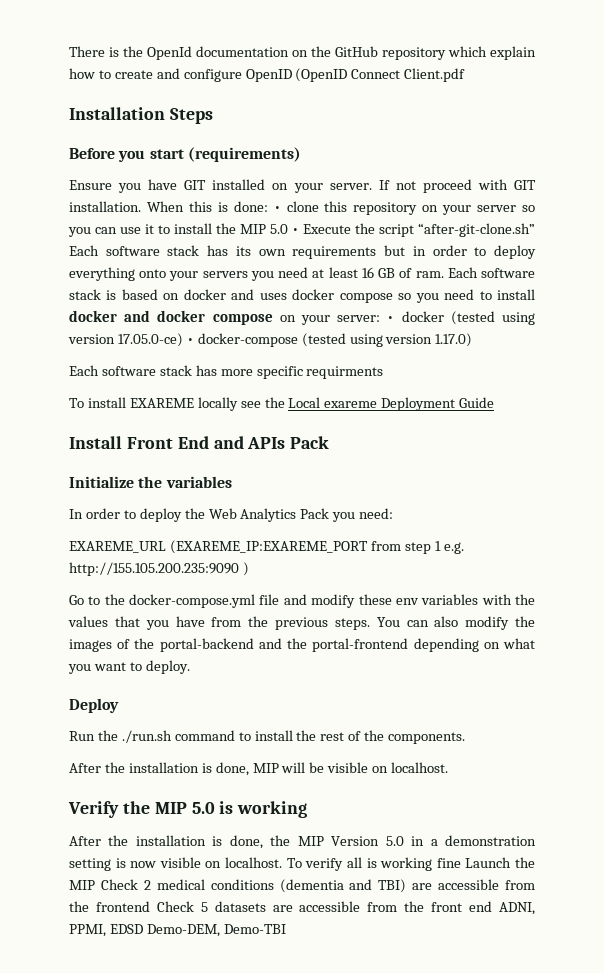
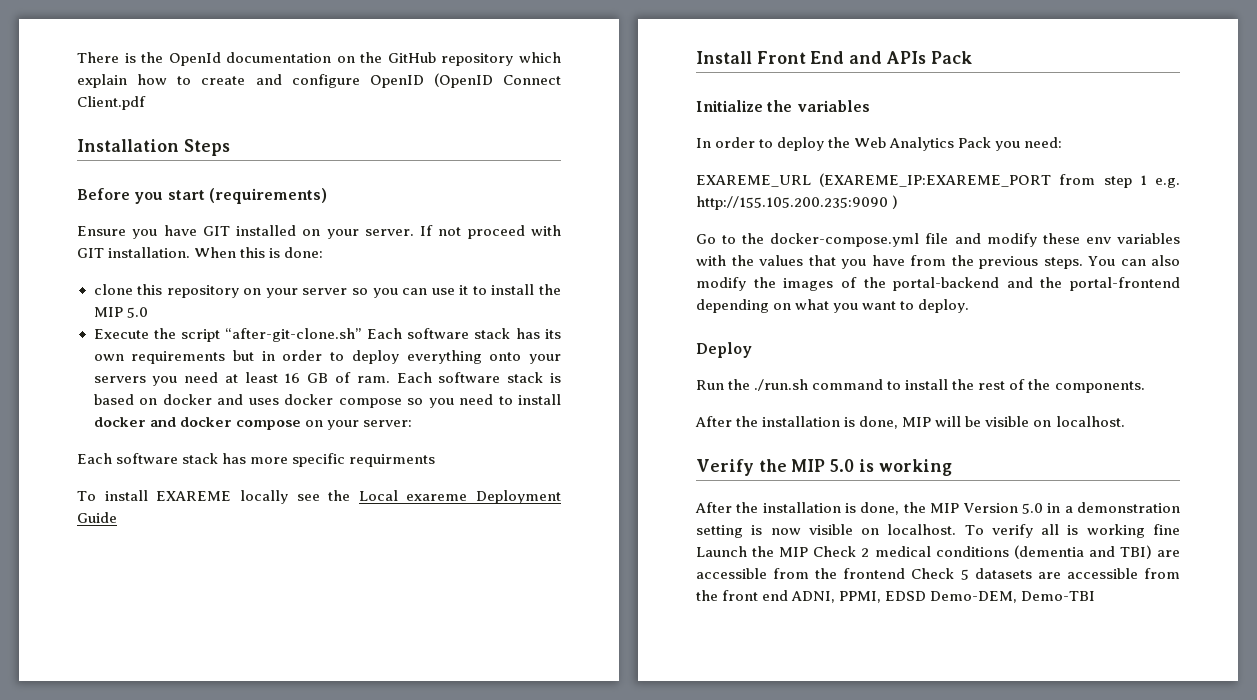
- When this is done: • clone this repository on your server so you can use it to install the MIP 5.0 • Execute the script “after-git-clone.sh” Each software stack has its own requirements but in order to deploy everything onto your servers you need at least 16 GB of ram.
+ When this is done:
+ clone this repository on your server so you can use it to install the MIP 5.0
+ Execute the script “after-git-clone.sh” Each software stack has its own requirements but in order to deploy everything onto your servers you need at least 16 GB of ram.
- Each software stack is based on docker and uses docker compose so you need to install docker and docker compose on your server: • docker (tested using version 17.05.0-ce) • docker-compose (tested using version 1.17.0)
+ Each software stack is based on docker and uses docker compose so you need to install docker and docker compose on your server:

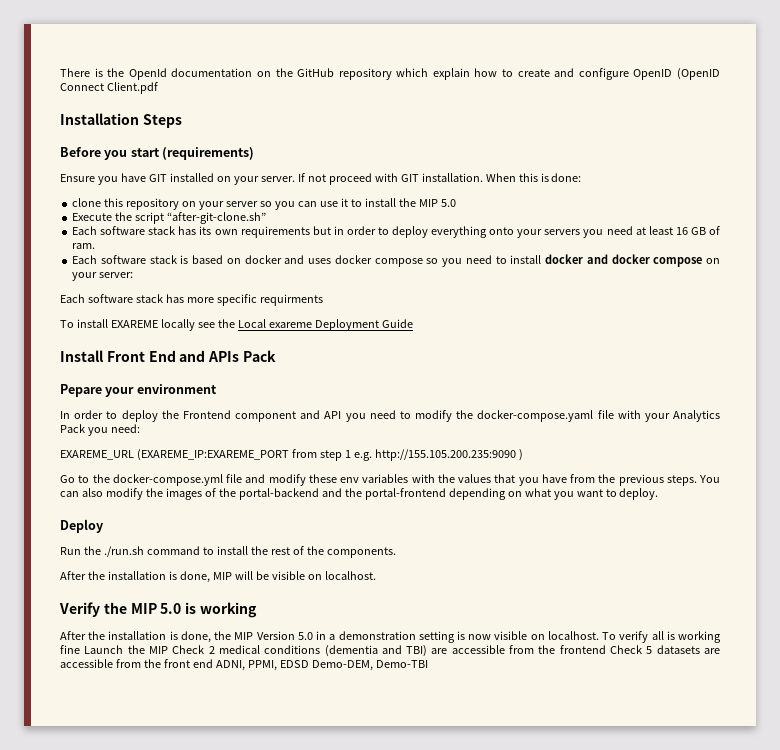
- Execute the script “after-git-clone.sh” Each software stack has its own requirements but in order to deploy everything onto your servers you need at least 16 GB of ram. Each software stack is based on docker and uses docker compose so you need to install docker and docker compose on your server:
+ Execute the script “after-git-clone.sh”
+ Each software stack has its own requirements but in order to deploy everything onto your servers you need at least 16 GB of ram.
+ Each software stack is based on docker and uses docker compose so you need to install docker and docker compose on your server:
- Initialize the variables
+ Pepare your environment
- In order to deploy the Web Analytics Pack you need:
+ In order to deploy the Frontend component and API you need to modify the docker-compose.yaml file with your Analytics Pack you need:

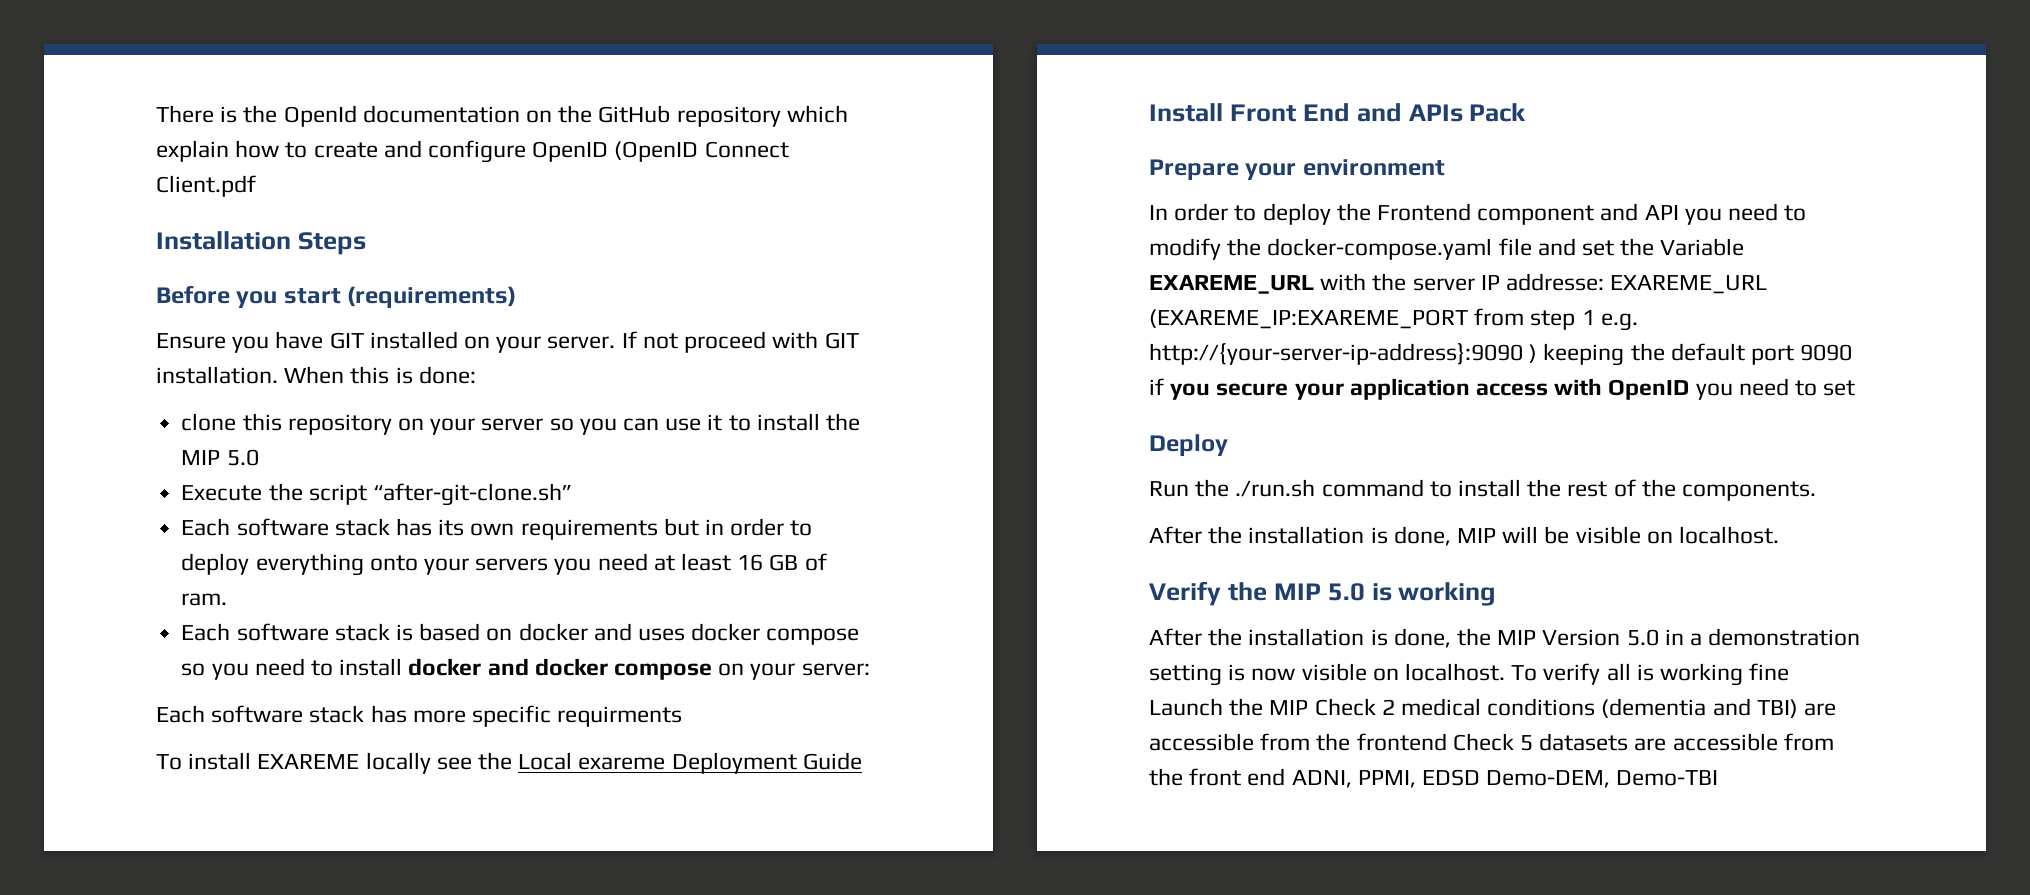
- Pepare your environment
+ Prepare your environment
- In order to deploy the Frontend component and API you need to modify the docker-compose.yaml file with your Analytics Pack you need:
- EXAREME_URL (EXAREME_IP:EXAREME_PORT from step 1 e.g. http://155.105.200.235:9090 )
- Go to the docker-compose.yml file and modify these env variables with the values that you have from the previous steps. You can also modify the images of the portal-backend and the portal-frontend depending on what you want to deploy.
+ In order to deploy the Frontend component and API you need to modify the docker-compose.yaml file and set the Variable EXAREME_URL with the server IP addresse: EXAREME_URL (EXAREME_IP:EXAREME_PORT from step 1 e.g. http://{your-server-ip-address}:9090 ) keeping the default port 9090 if you secure your application access with OpenID you need to set

